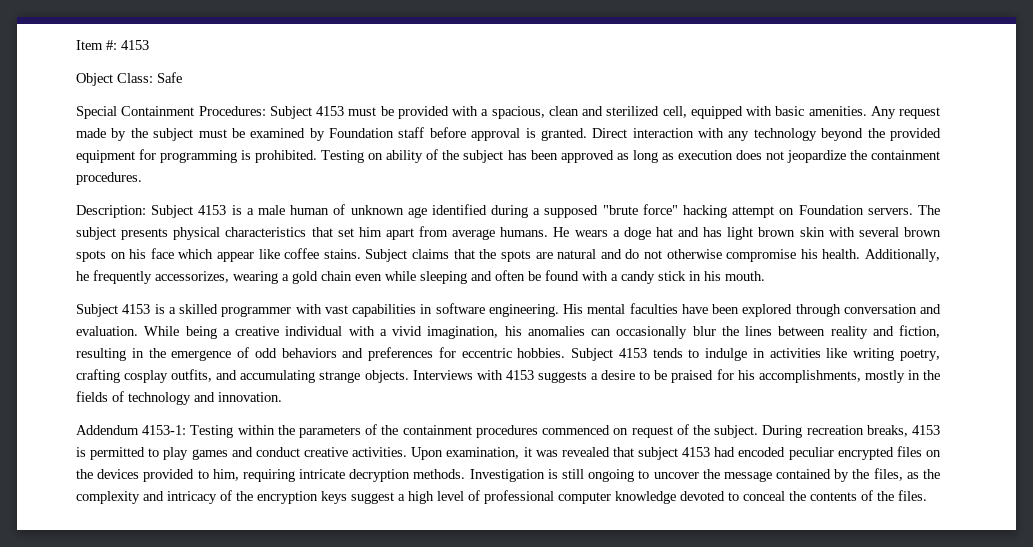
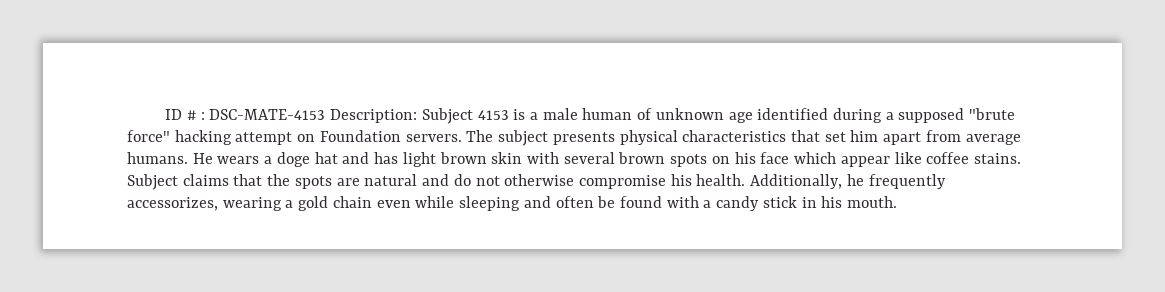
- Item #: 4153
- Object Class: Safe
- Special Containment Procedures: Subject 4153 must be provided with a spacious, clean and sterilized cell, equipped with basic amenities. Any request made by the subject must be examined by Foundation staff before approval is granted. Direct interaction with any technology beyond the provided equipment for programming is prohibited. Testing on ability of the subject has been approved as long as execution does not jeopardize the containment procedures.
- Description: Subject 4153 is a male human of unknown age identified during a supposed "brute force" hacking attempt on Foundation servers.
+ ID # : DSC-MATE-4153 Description: Subject 4153 is a male human of unknown age identified during a supposed "brute force" hacking attempt on Foundation servers.
- Subject 4153 is a skilled programmer with vast capabilities in software engineering. His mental faculties have been explored through conversation and evaluation. While being a creative individual with a vivid imagination, his anomalies can occasionally blur the lines between reality and fiction, resulting in the emergence of odd behaviors and preferences for eccentric hobbies. Subject 4153 tends to indulge in activities like writing poetry, crafting cosplay outfits, and accumulating strange objects. Interviews with 4153 suggests a desire to be praised for his accomplishments, mostly in the fields of technology and innovation.
- Addendum 4153-1: Testing within the parameters of the containment procedures commenced on request of the subject. During recreation breaks, 4153 is permitted to play games and conduct creative activities. Upon examination, it was revealed that subject 4153 had encoded peculiar encrypted files on the devices provided to him, requiring intricate decryption methods. Investigation is still ongoing to uncover the message contained by the files, as the complexity and intricacy of the encryption keys suggest a high level of professional computer knowledge devoted to conceal the contents of the files.

